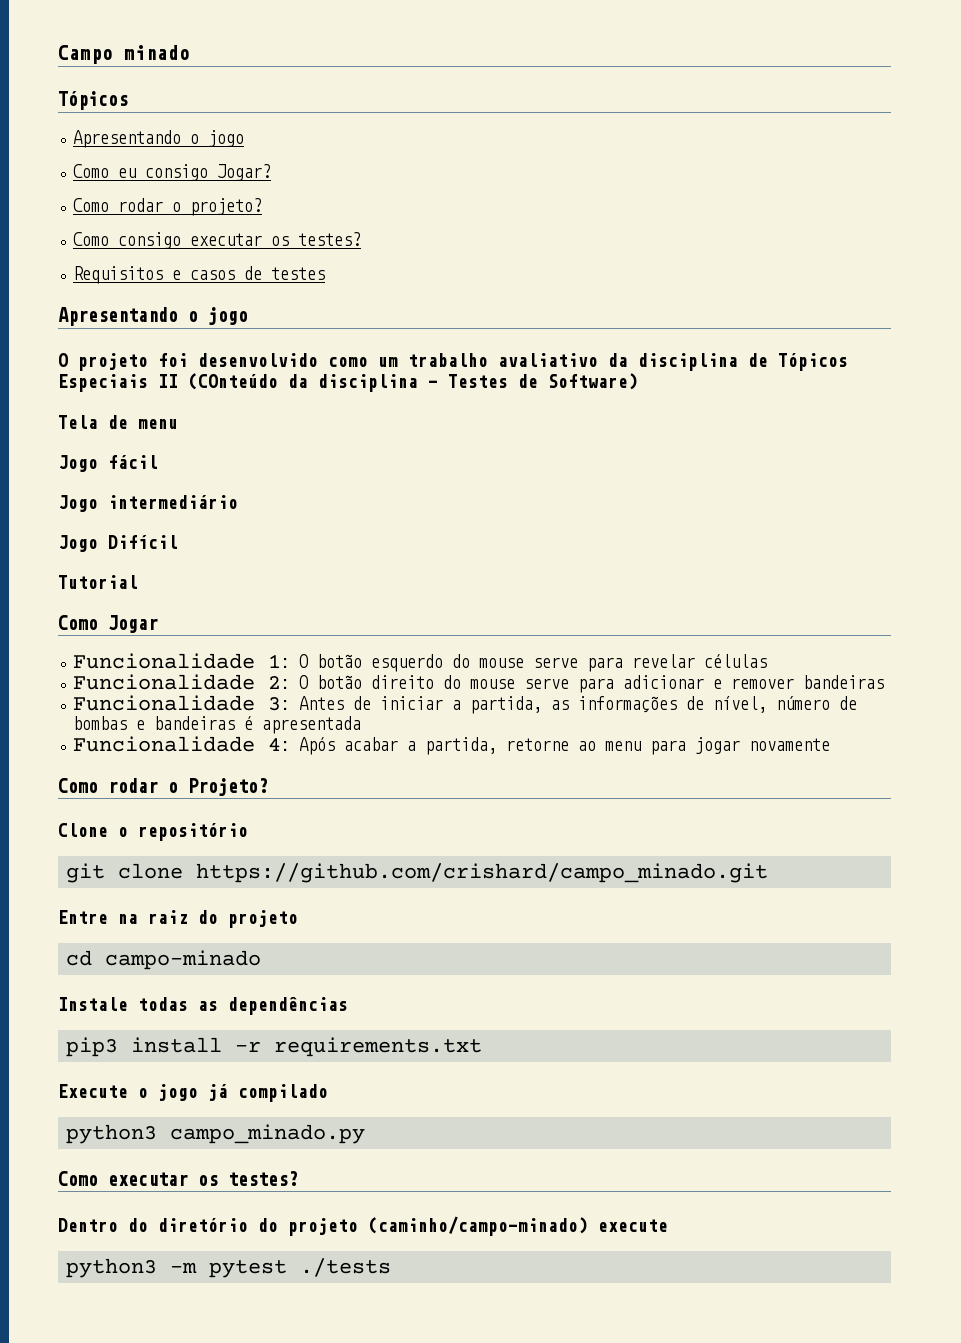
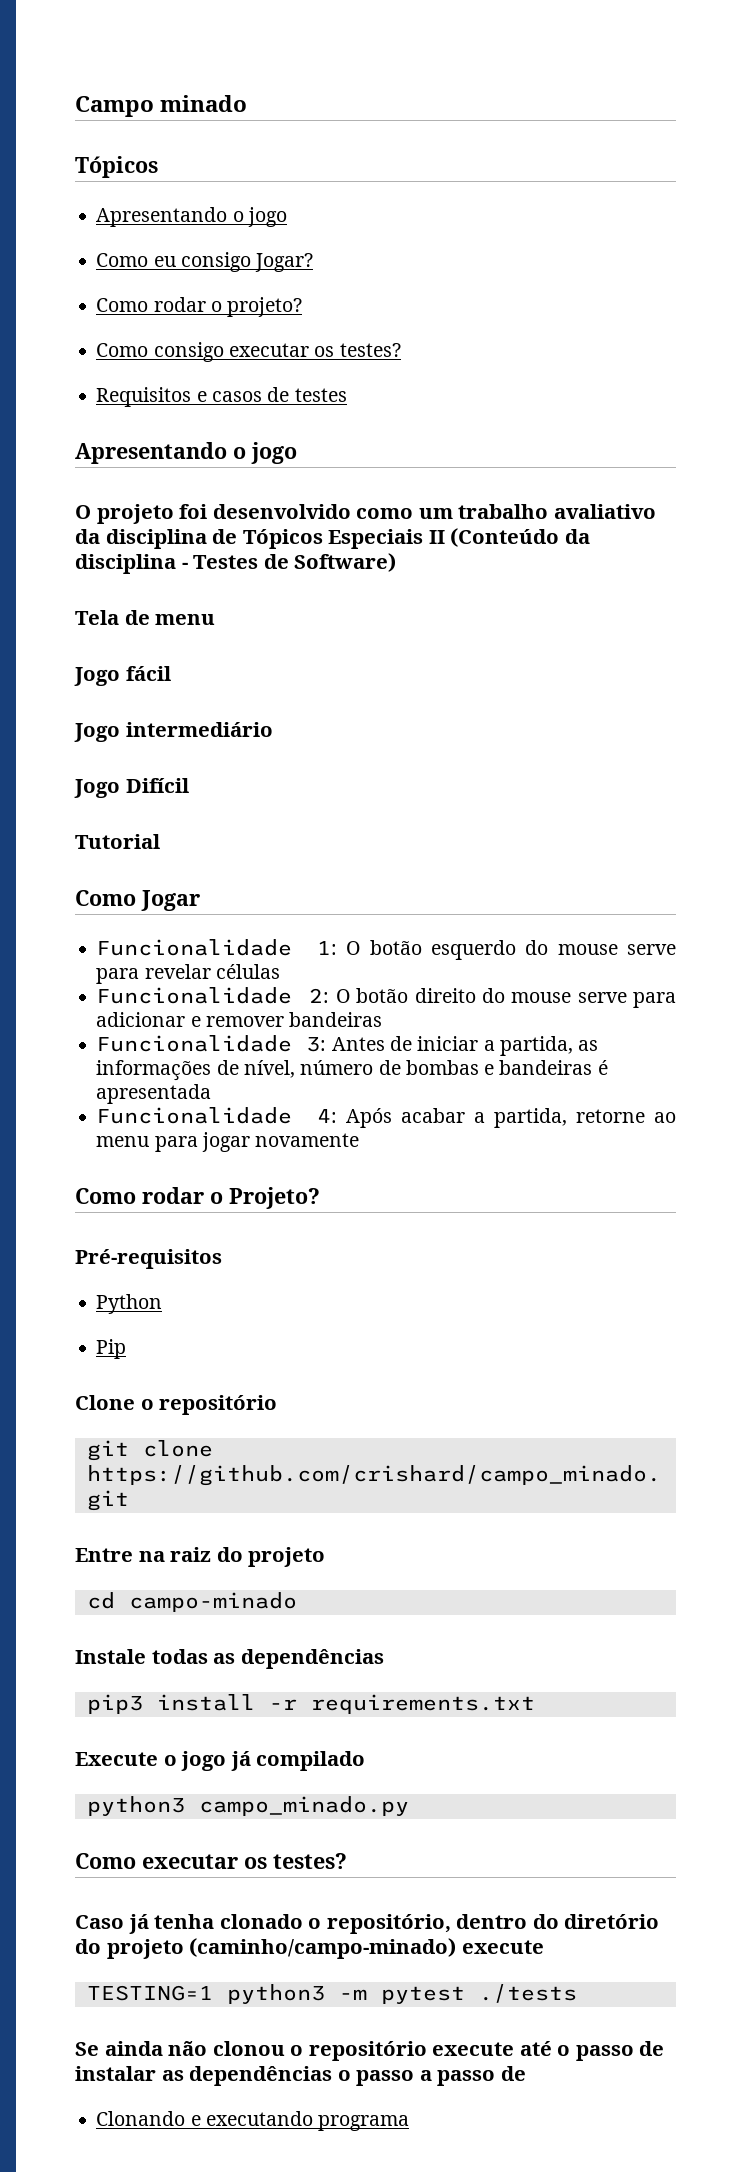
- O projeto foi desenvolvido como um trabalho avaliativo da disciplina de Tópicos Especiais II (COnteúdo da disciplina - Testes de Software)
+ O projeto foi desenvolvido como um trabalho avaliativo da disciplina de Tópicos Especiais II (Conteúdo da disciplina - Testes de Software)
+ Pré-requisitos
+ Python
+ Pip
- Dentro do diretório do projeto (caminho/campo-minado) execute
+ Caso já tenha clonado o repositório, dentro do diretório do projeto (caminho/campo-minado) execute
- python3 -m pytest ./tests
+ TESTING=1 python3 -m pytest ./tests
+ Se ainda não clonou o repositório execute até o passo de instalar as dependências o passo a passo de
+ Clonando e executando programa

